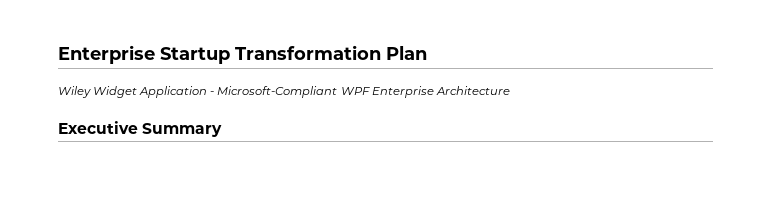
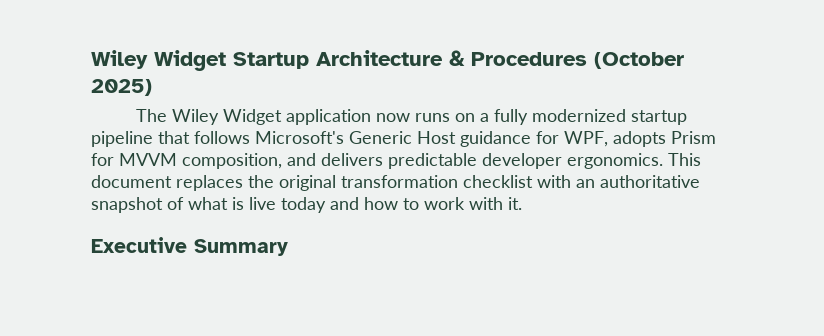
- Enterprise Startup Transformation Plan
- Wiley Widget Application - Microsoft-Compliant WPF Enterprise Architecture
+ Wiley Widget Startup Architecture & Procedures (October 2025)
+ The Wiley Widget application now runs on a fully modernized startup pipeline that follows Microsoft's Generic Host guidance for WPF, adopts Prism for MVVM composition, and delivers predictable developer ergonomics. This document replaces the original transformation checklist with an authoritative snapshot of what is live today and how to work with it.

